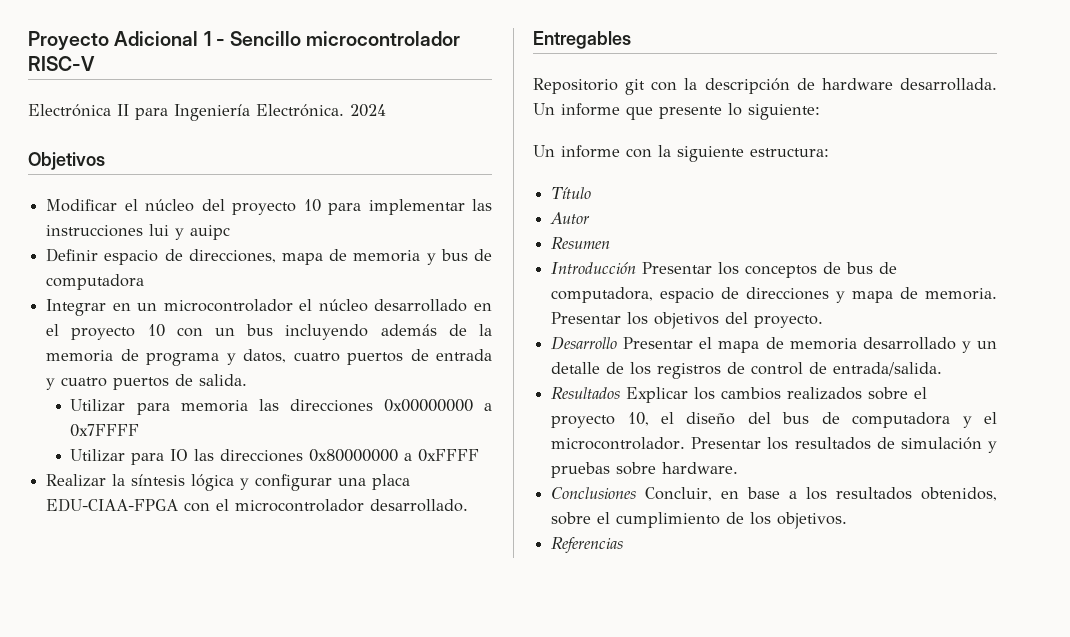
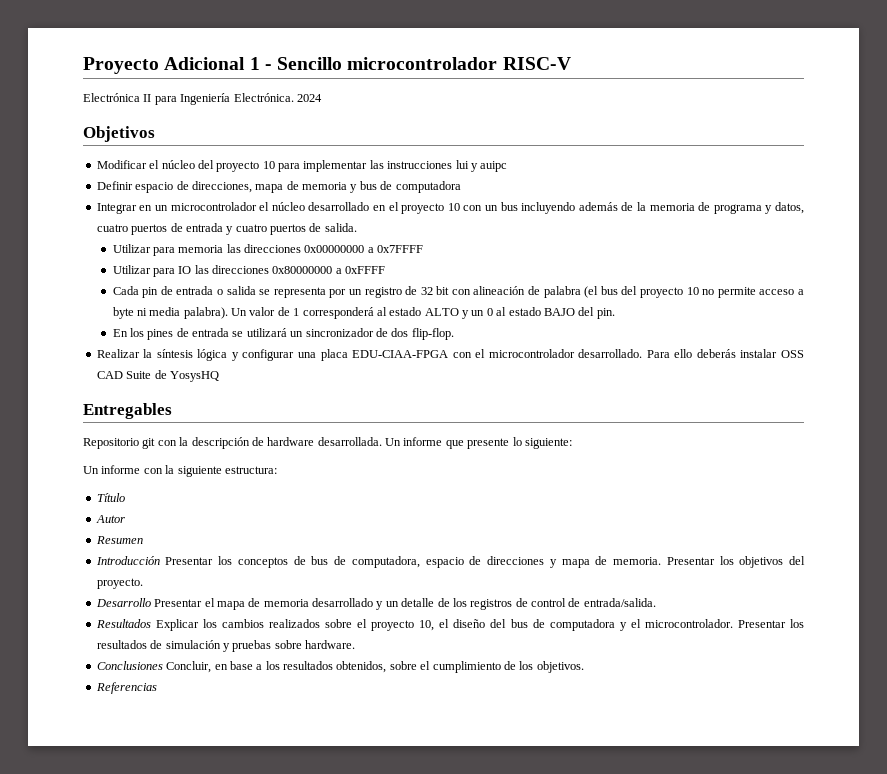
+ Cada pin de entrada o salida se representa por un registro de 32 bit con alineación de palabra (el bus del proyecto 10 no permite acceso a byte ni media palabra). Un valor de 1 corresponderá al estado ALTO y un 0 al estado BAJO del pin.
+ En los pines de entrada se utilizará un sincronizador de dos flip-flop.
+ Para ello deberás instalar OSS CAD Suite de YosysHQ

